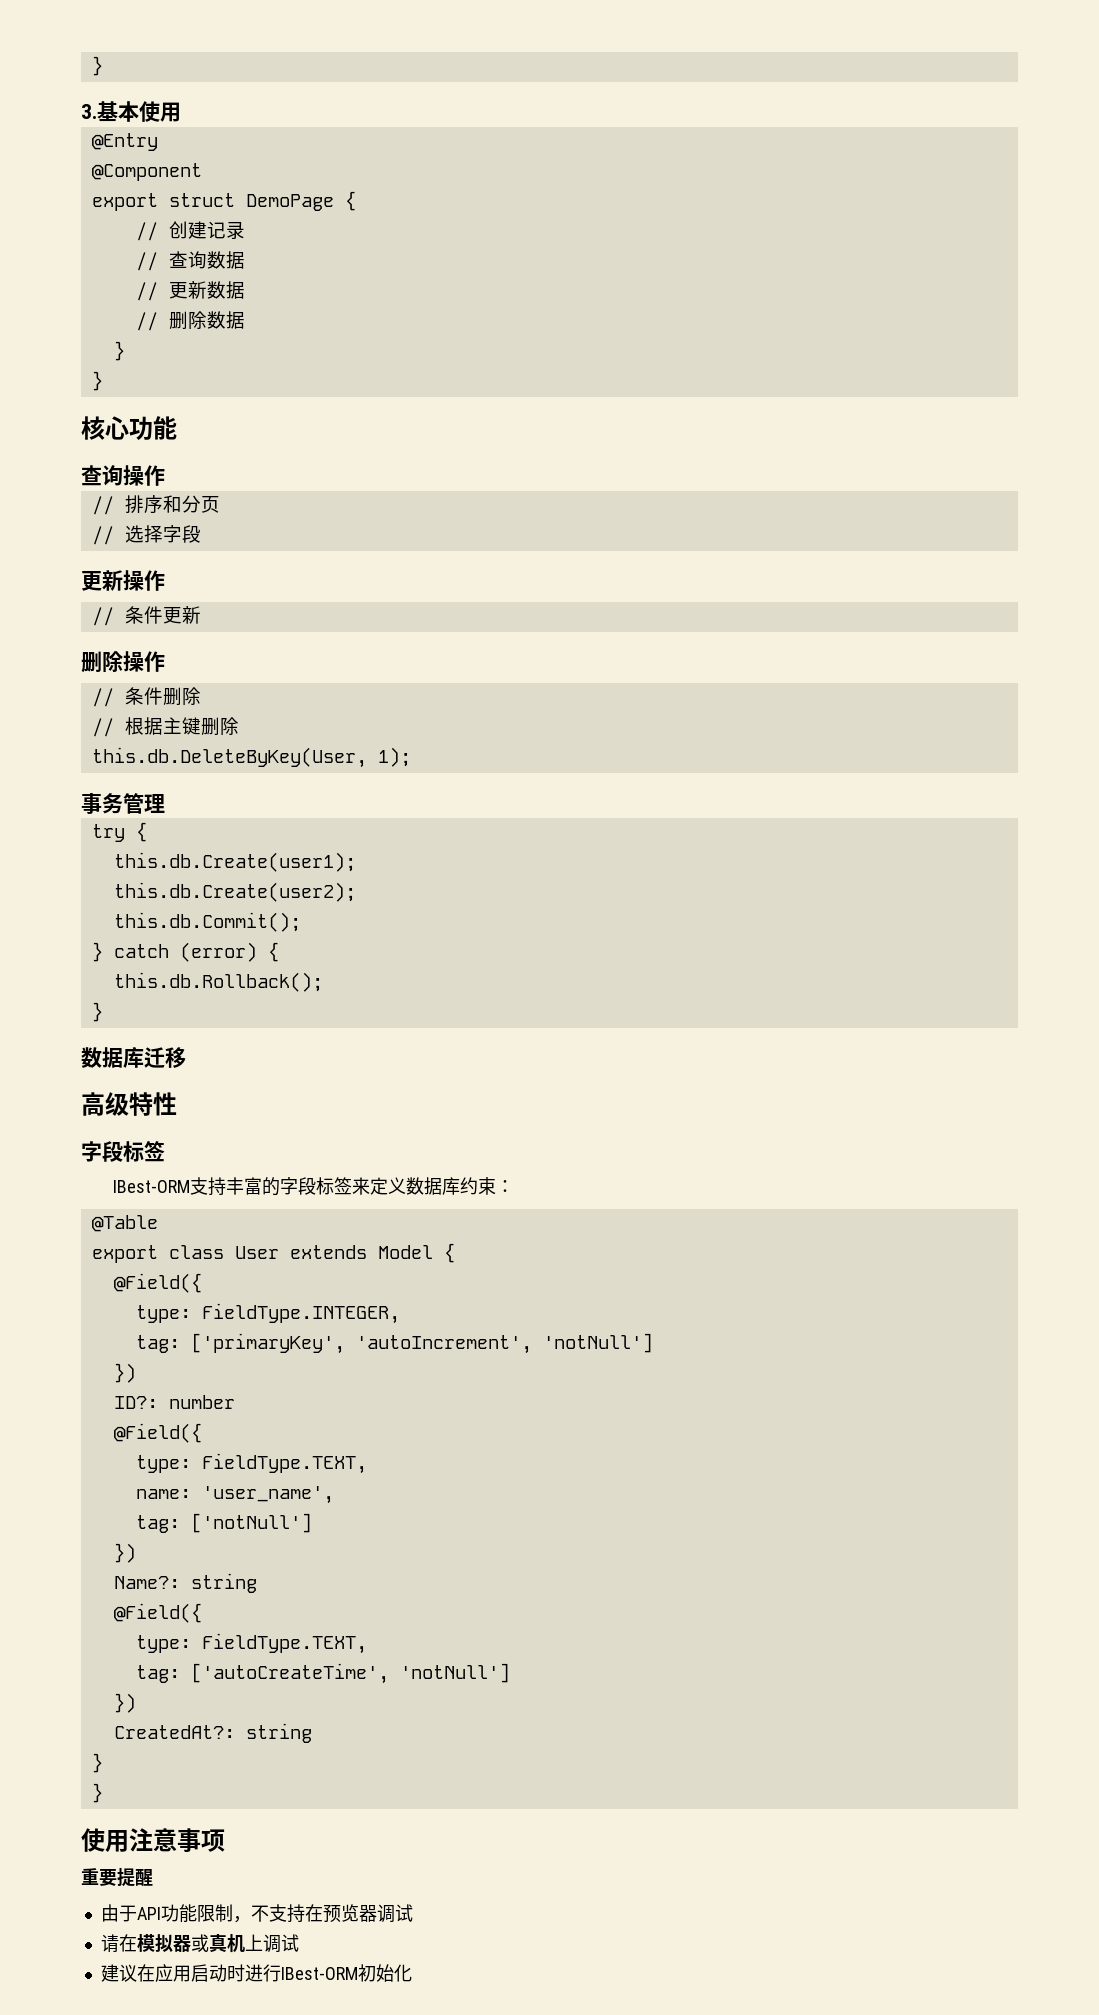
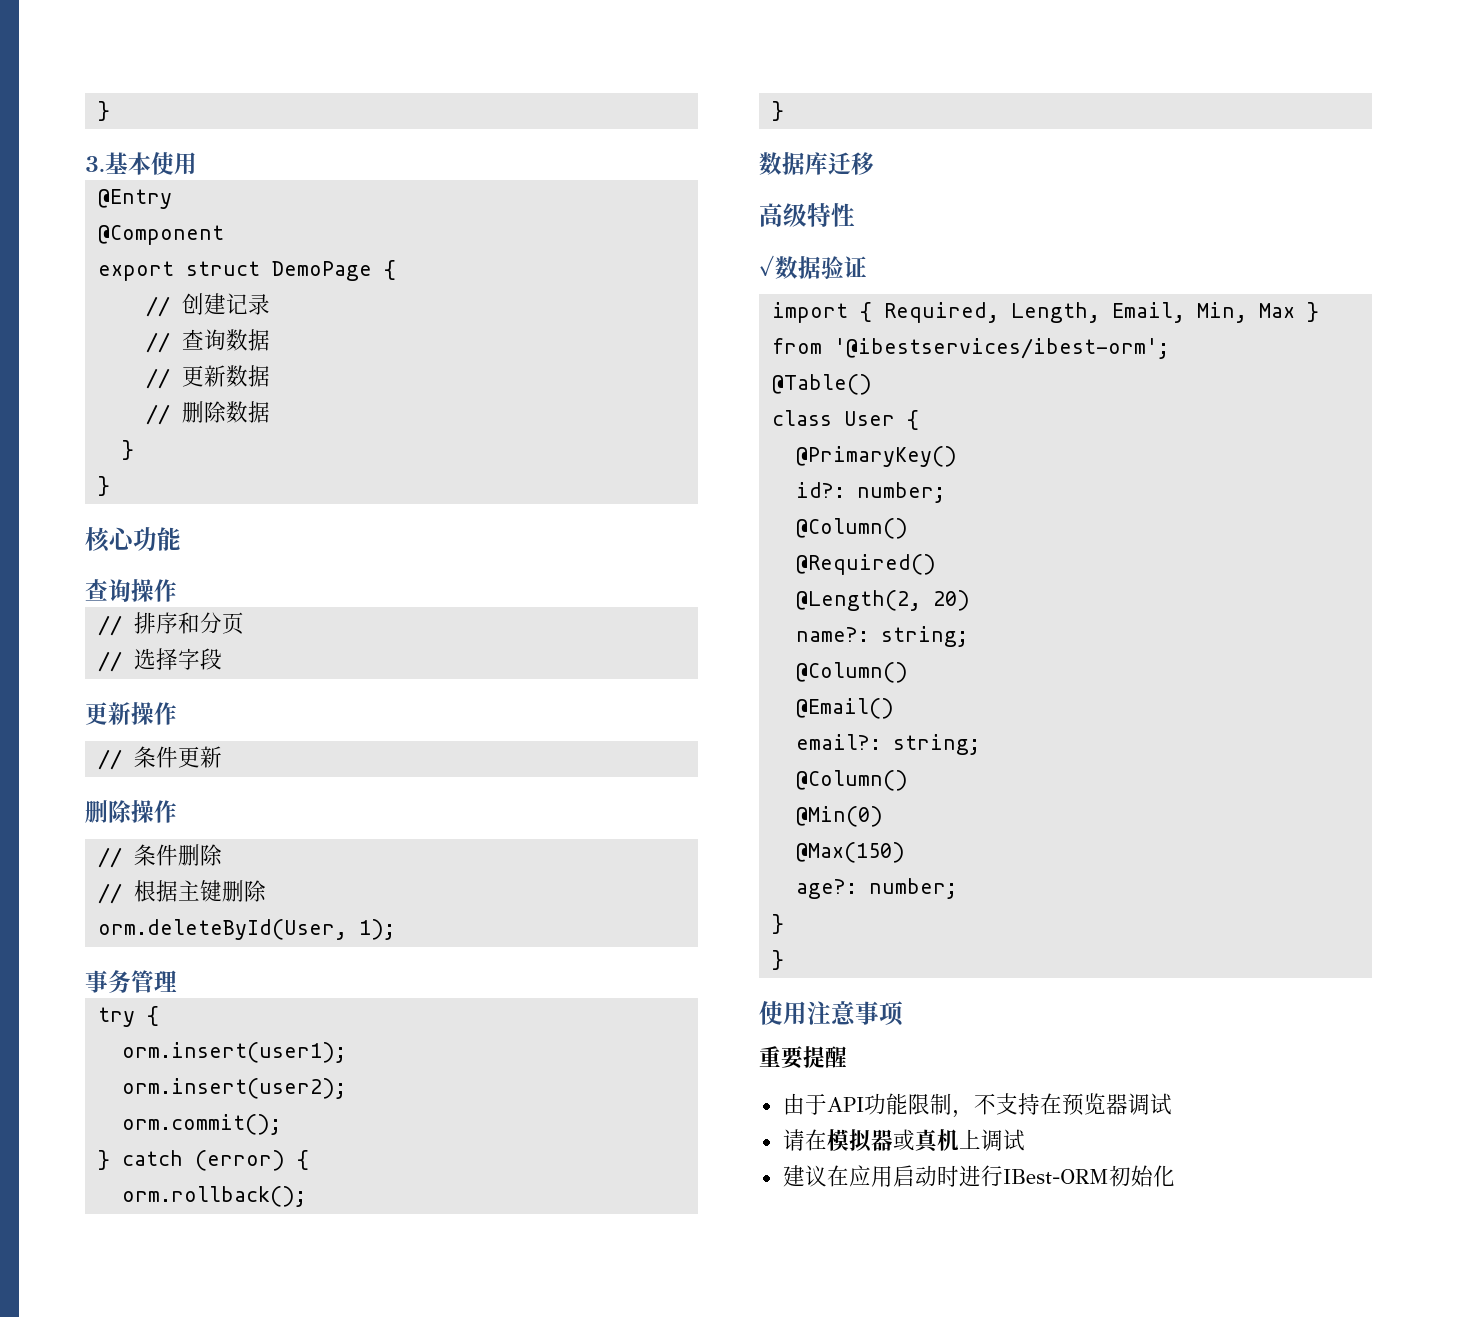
- this.db.DeleteByKey(User, 1);
+ orm.deleteById(User, 1);
- this.db.Create(user1);
- this.db.Create(user2);
- this.db.Commit();
+ orm.insert(user1);
+ orm.insert(user2);
+ orm.commit();
- this.db.Rollback();
+ orm.rollback();
  高级特性
- 字段标签
- IBest-ORM支持丰富的字段标签来定义数据库约束：
- @Table
- export class User extends Model {
- @Field({
- type: FieldType.INTEGER,
- tag: ['primaryKey', 'autoIncrement', 'notNull']
- })
- ID?: number
- @Field({
- type: FieldType.TEXT,
- name: 'user_name',
- tag: ['notNull']
- })
- Name?: string
- @Field({
- type: FieldType.TEXT,
- tag: ['autoCreateTime', 'notNull']
- })
- CreatedAt?: string
+ ✓数据验证
+ import { Required, Length, Email, Min, Max } from '@ibestservices/ibest-orm';
+ @Table()
+ class User {
+ @PrimaryKey()
+ id?: number;
+ @Column()
+ @Required()
+ @Length(2, 20)
+ name?: string;
+ @Column()
+ @Email()
+ email?: string;
+ @Column()
+ @Min(0)
+ @Max(150)
+ age?: number;

